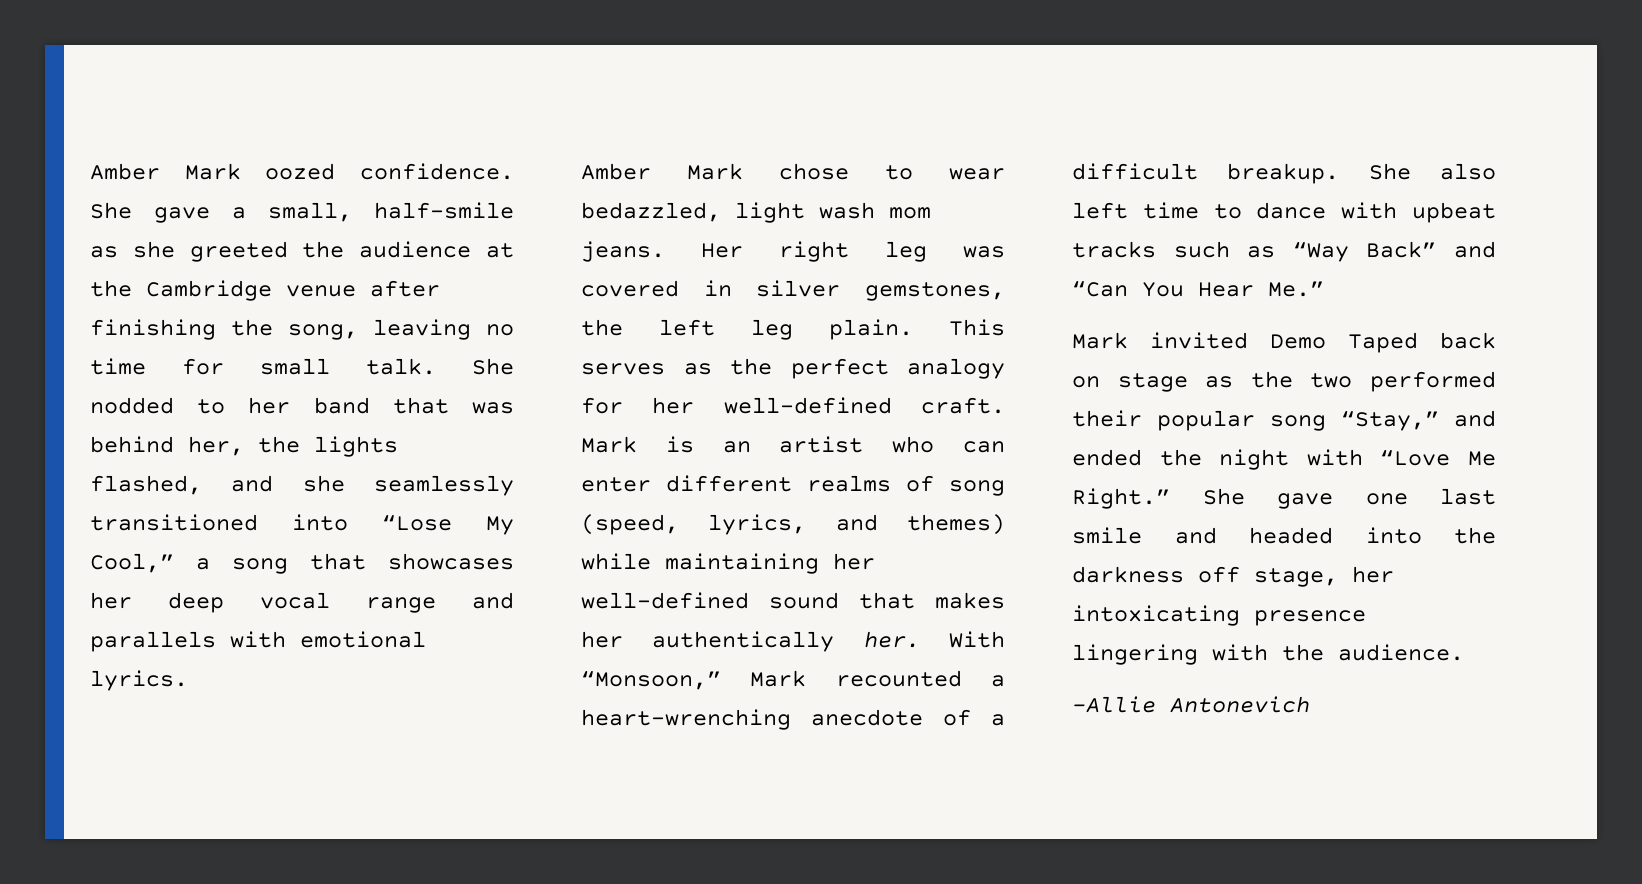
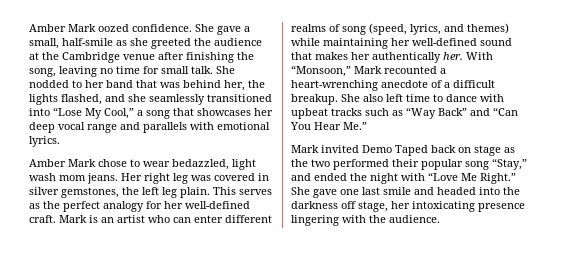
- -Allie Antonevich

